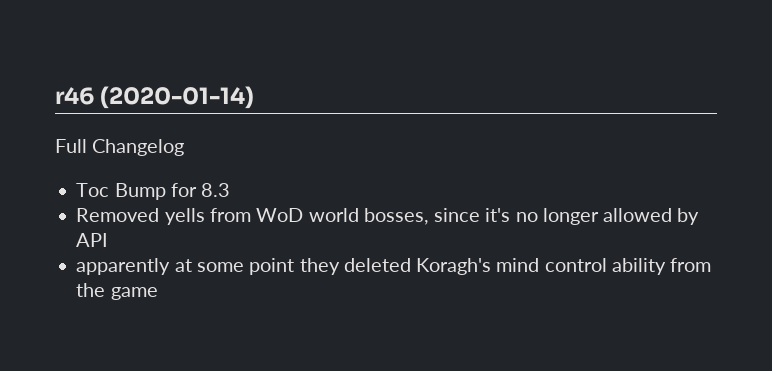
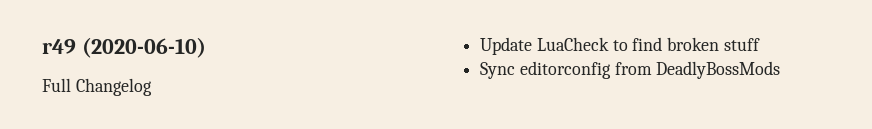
- r46 (2020-01-14)
+ r49 (2020-06-10)
- Toc Bump for 8.3
- Removed yells from WoD world bosses, since it's no longer allowed by API
- apparently at some point they deleted Koragh's mind control ability from the game
+ Update LuaCheck to find broken stuff
+ Sync editorconfig from DeadlyBossMods

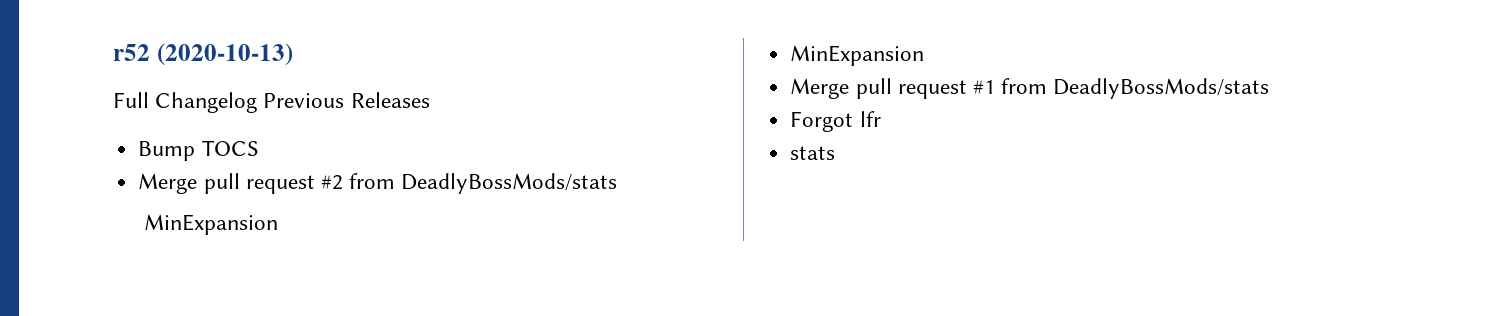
- r49 (2020-06-10)
+ r52 (2020-10-13)
- Full Changelog
- Update LuaCheck to find broken stuff
- Sync editorconfig from DeadlyBossMods
+ Full Changelog Previous Releases
+ Bump TOCS
+ Merge pull request #2 from DeadlyBossMods/stats
+ MinExpansion
+ MinExpansion
+ Merge pull request #1 from DeadlyBossMods/stats
+ Forgot lfr
+ stats

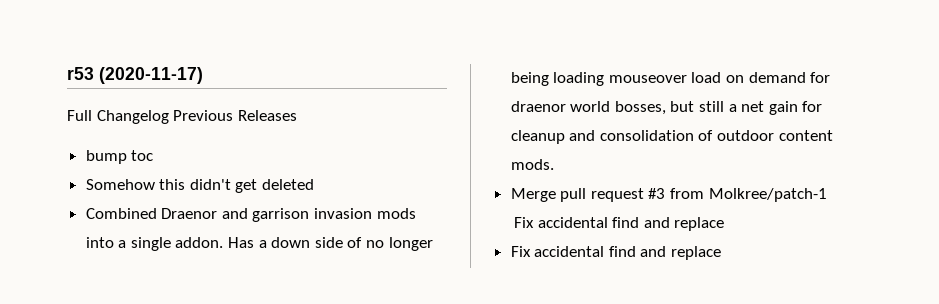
- r52 (2020-10-13)
+ r53 (2020-11-17)
- Bump TOCS
- Merge pull request #2 from DeadlyBossMods/stats
- MinExpansion
- MinExpansion
- Merge pull request #1 from DeadlyBossMods/stats
- Forgot lfr
- stats
+ bump toc
+ Somehow this didn't get deleted
+ Combined Draenor and garrison invasion mods into a single addon. Has a down side of no longer being loading mouseover load on demand for draenor world bosses, but still a net gain for cleanup and consolidation of outdoor content mods.
+ Merge pull request #3 from Molkree/patch-1
+ Fix accidental find and replace
+ Fix accidental find and replace

